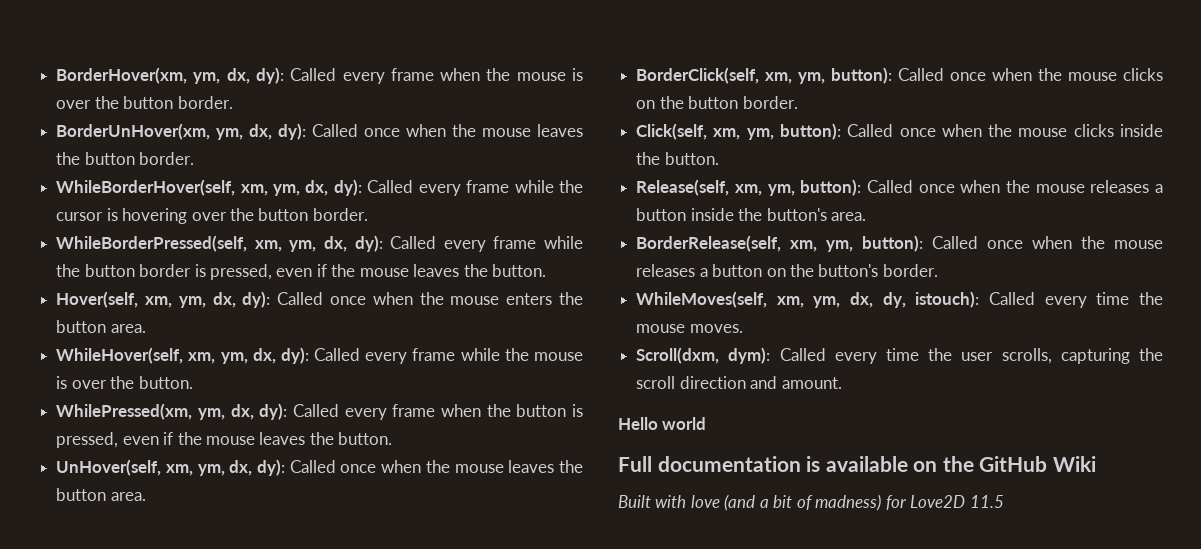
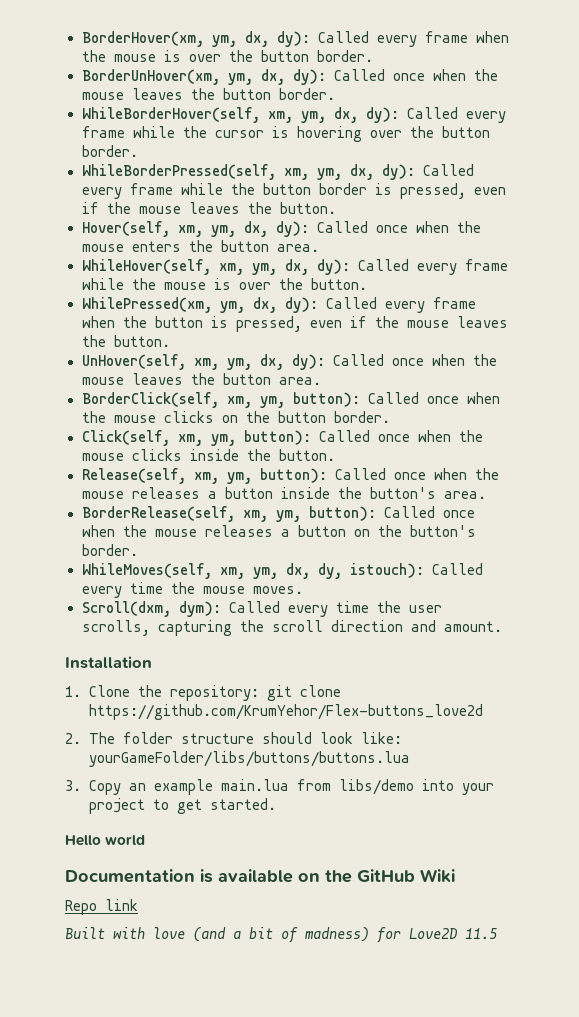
+ Installation
+ 1. Clone the repository: git clone https://github.com/KrumYehor/Flex-buttons_love2d
+ 2. The folder structure should look like: yourGameFolder/libs/buttons/buttons.lua
+ 3. Copy an example main.lua from libs/demo into your project to get started.
- Full documentation is available on the GitHub Wiki
+ Documentation is available on the GitHub Wiki
+ Repo link

